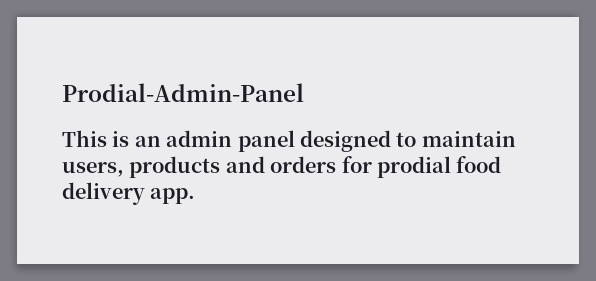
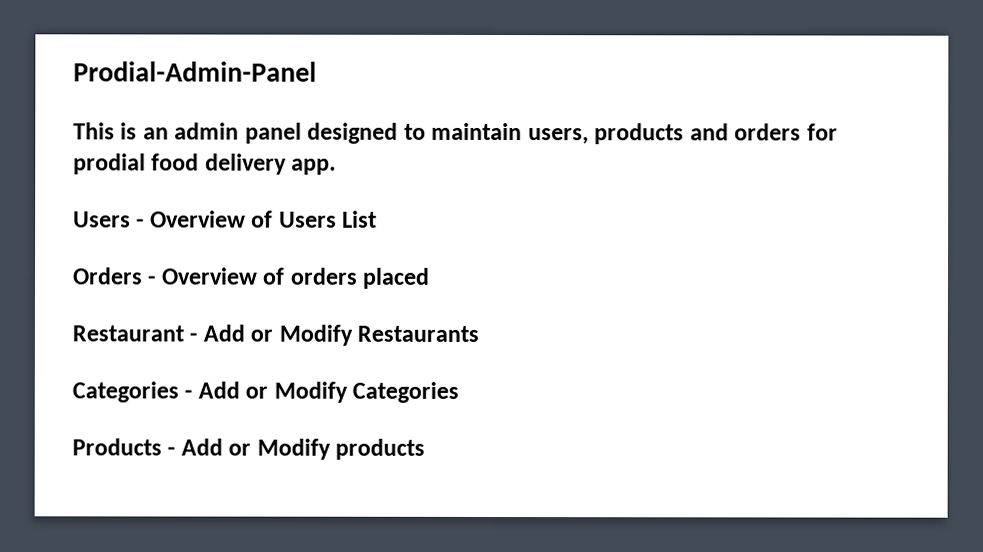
+ Users - Overview of Users List
+ Orders - Overview of orders placed
+ Restaurant - Add or Modify Restaurants
+ Categories - Add or Modify Categories
+ Products - Add or Modify products

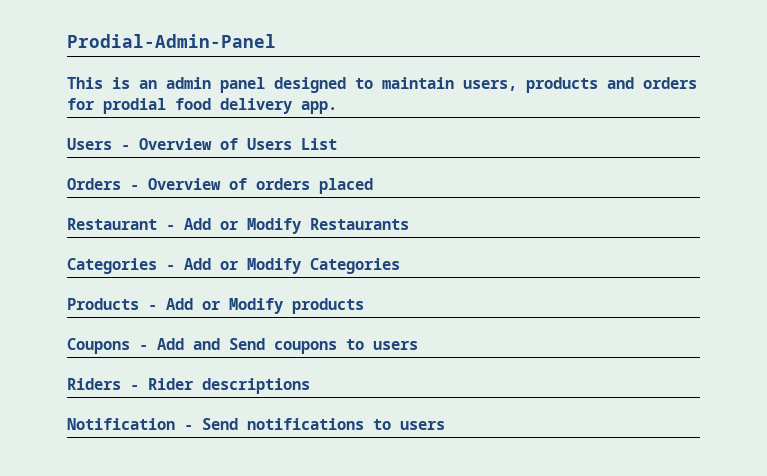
+ Coupons - Add and Send coupons to users
+ Riders - Rider descriptions
+ Notification - Send notifications to users

